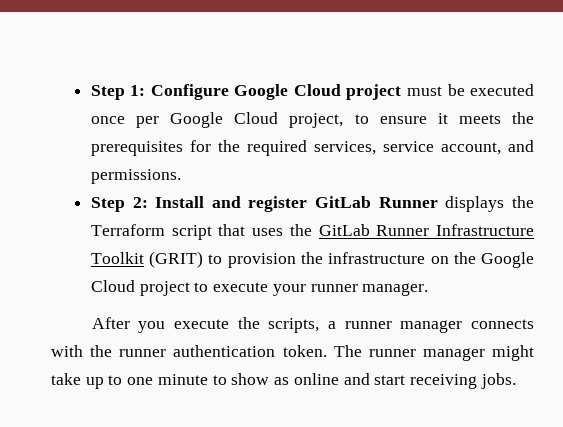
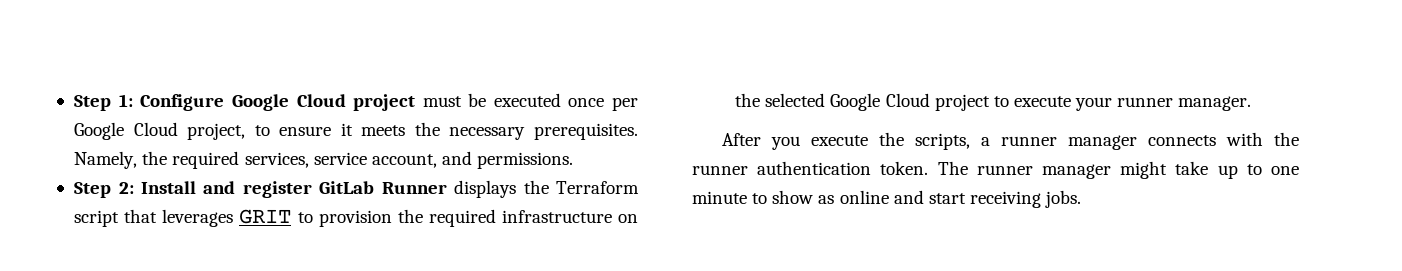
- Step 1: Configure Google Cloud project must be executed once per Google Cloud project, to ensure it meets the prerequisites for the required services, service account, and permissions.
+ Step 1: Configure Google Cloud project must be executed once per Google Cloud project, to ensure it meets the necessary prerequisites. Namely, the required services, service account, and permissions.
- Step 2: Install and register GitLab Runner displays the Terraform script that uses the GitLab Runner Infrastructure Toolkit (GRIT) to provision the infrastructure on the Google Cloud project to execute your runner manager.
+ Step 2: Install and register GitLab Runner displays the Terraform script that leverages GRIT to provision the required infrastructure on the selected Google Cloud project to execute your runner manager.

